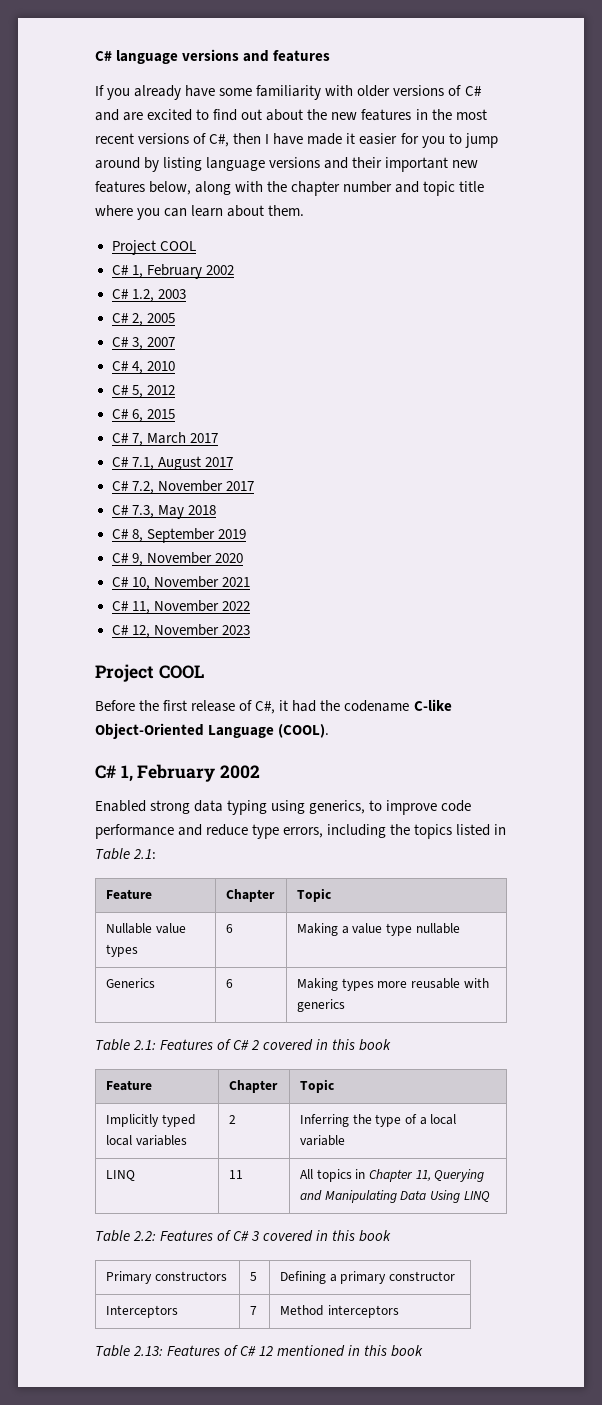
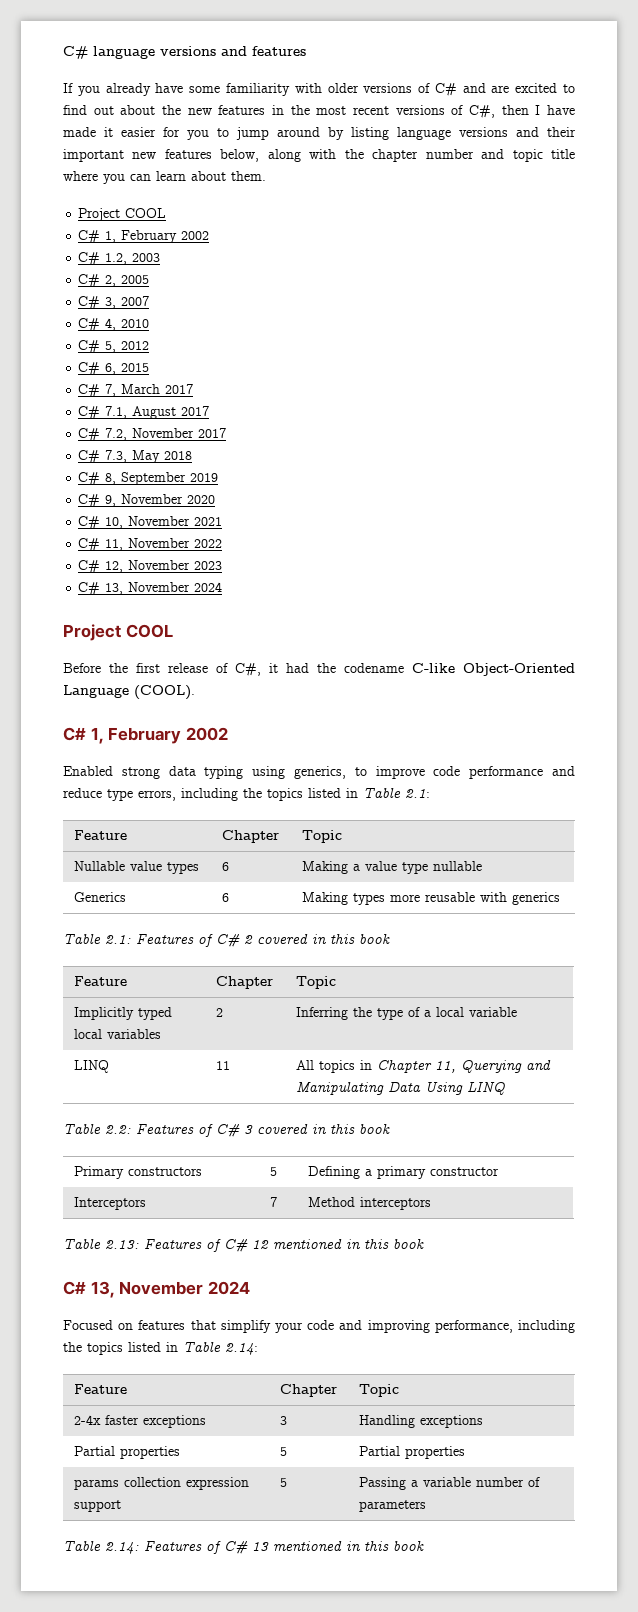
  C# 12, November 2023
+ C# 13, November 2024
  Table 2.13: Features of C# 12 mentioned in this book
+ C# 13, November 2024
+ Focused on features that simplify your code and improving performance, including the topics listed in Table 2.14:
+ Feature | Chapter | Topic
+ 2-4x faster exceptions | 3 | Handling exceptions
+ Partial properties | 5 | Partial properties
+ params collection expression support | 5 | Passing a variable number of parameters
+ Table 2.14: Features of C# 13 mentioned in this book

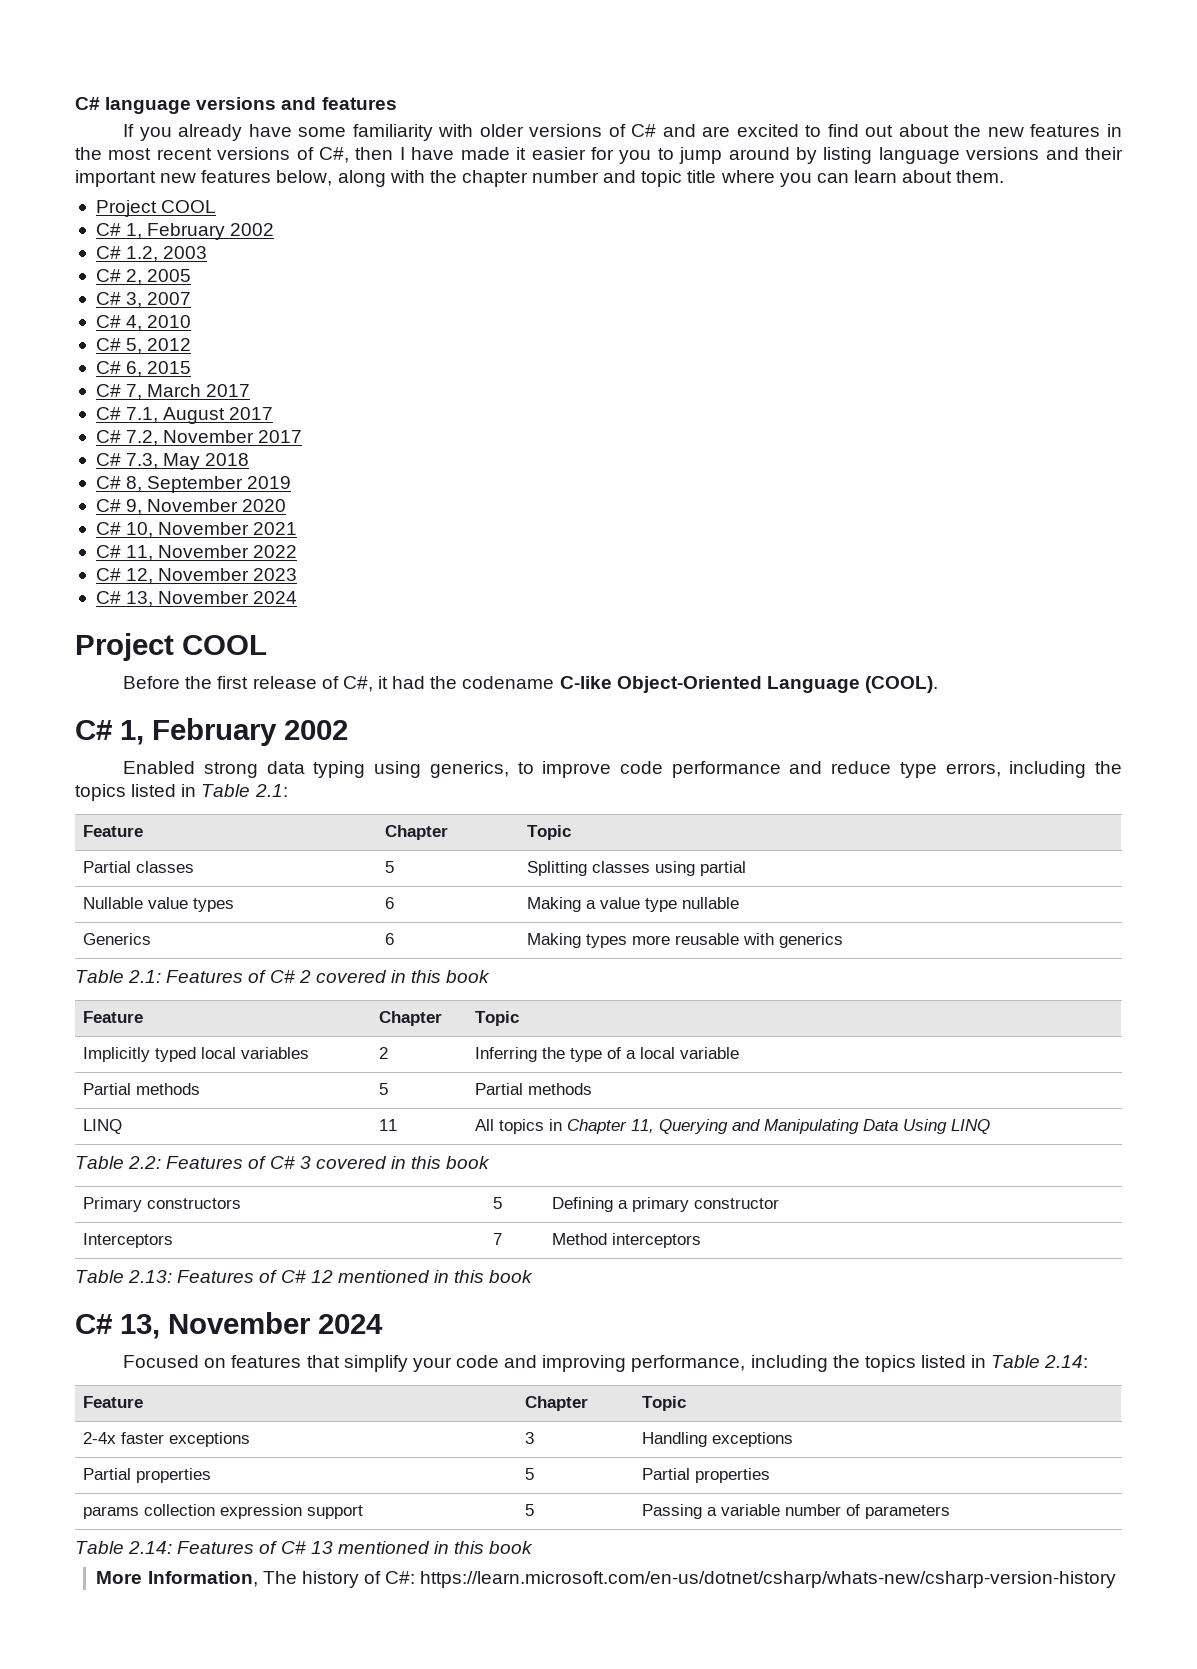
+ Partial classes | 5 | Splitting classes using partial
+ Partial methods | 5 | Partial methods
+ More Information, The history of C#: https://learn.microsoft.com/en-us/dotnet/csharp/whats-new/csharp-version-history

